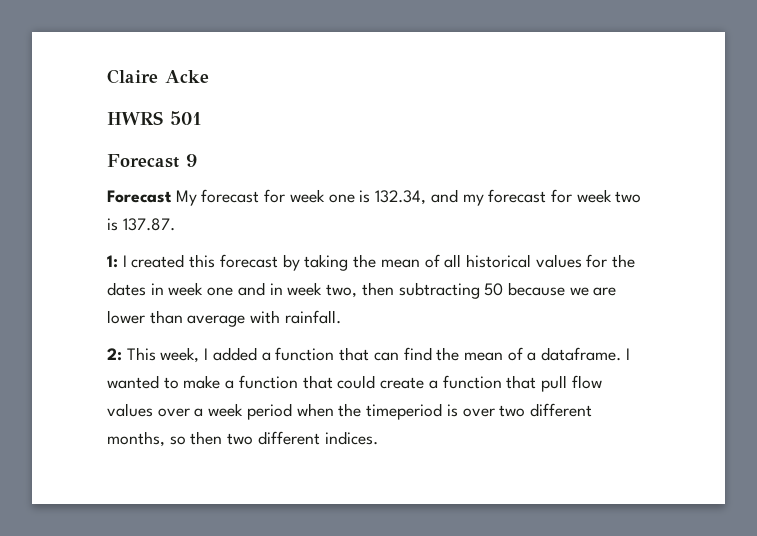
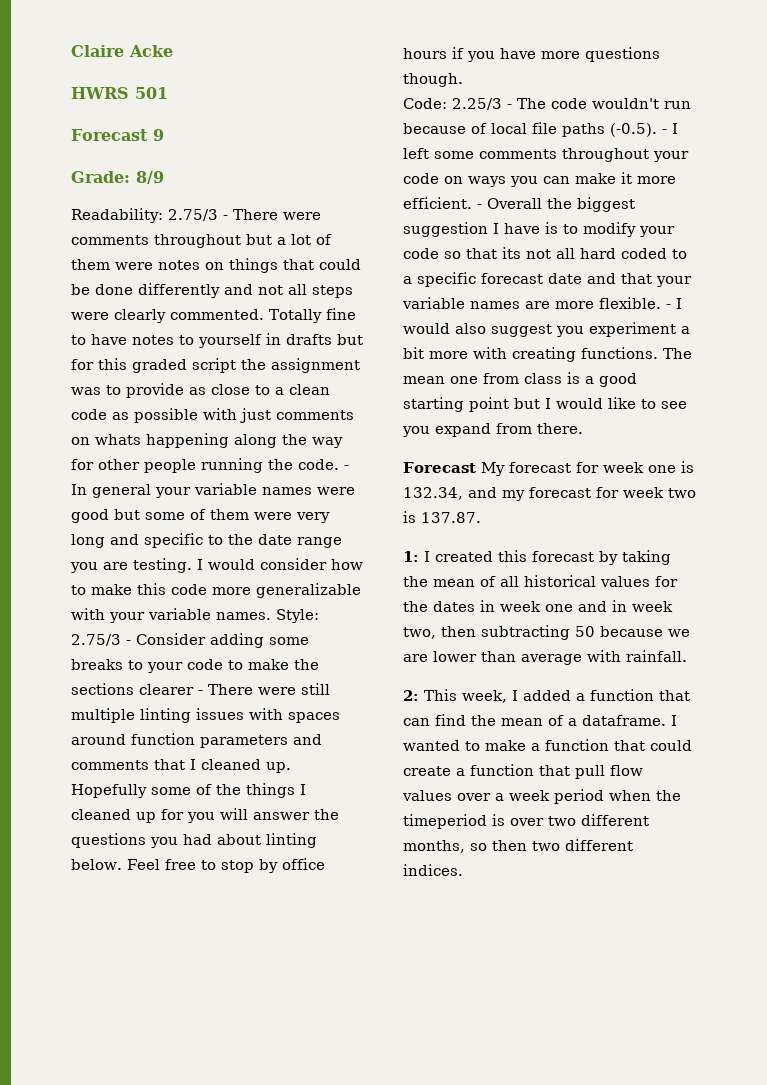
+ Grade: 8/9
+ Readability: 2.75/3 - There were comments throughout but a lot of them were notes on things that could be done differently and not all steps were clearly commented. Totally fine to have notes to yourself in drafts but for this graded script the assignment was to provide as close to a clean code as possible with just comments on whats happening along the way for other people running the code. - In general your variable names were good but some of them were very long and specific to the date range you are testing. I would consider how to make this code more generalizable with your variable names. Style: 2.75/3 - Consider adding some breaks to your code to make the sections clearer - There were still multiple linting issues with spaces around function parameters and comments that I cleaned up. Hopefully some of the things I cleaned up for you will answer the questions you had about linting below. Feel free to stop by office hours if you have more questions though.
+ Code: 2.25/3 - The code wouldn't run because of local file paths (-0.5). - I left some comments throughout your code on ways you can make it more efficient. - Overall the biggest suggestion I have is to modify your code so that its not all hard coded to a specific forecast date and that your variable names are more flexible. - I would also suggest you experiment a bit more with creating functions. The mean one from class is a good starting point but I would like to see you expand from there.

